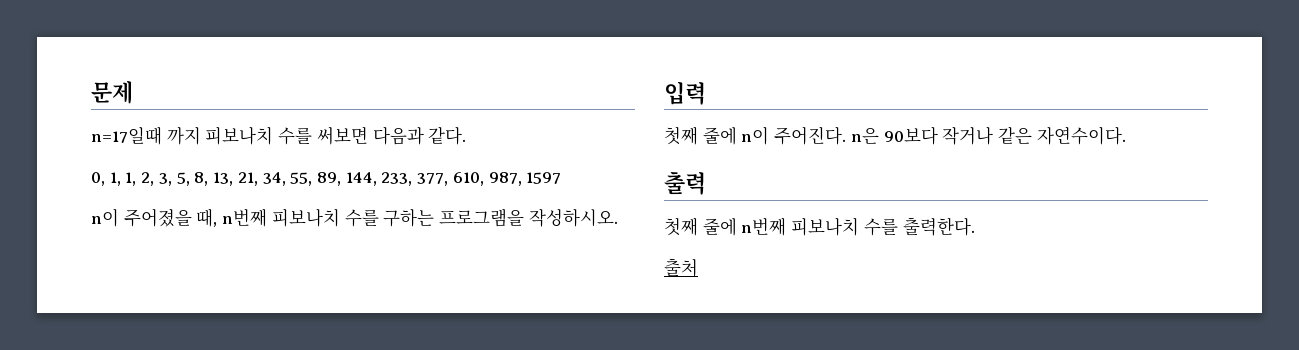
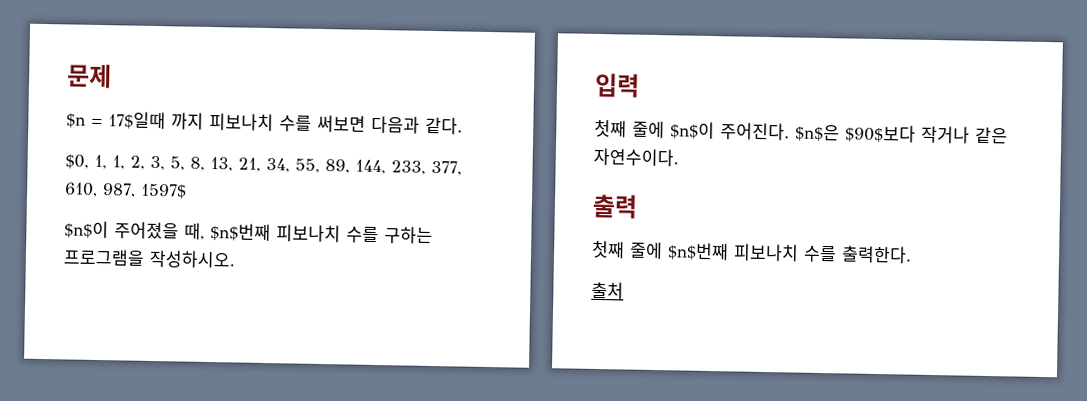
- n=17일때 까지 피보나치 수를 써보면 다음과 같다.
+ $n = 17$일때 까지 피보나치 수를 써보면 다음과 같다.
- 0, 1, 1, 2, 3, 5, 8, 13, 21, 34, 55, 89, 144, 233, 377, 610, 987, 1597
- n이 주어졌을 때, n번째 피보나치 수를 구하는 프로그램을 작성하시오.
+ $0, 1, 1, 2, 3, 5, 8, 13, 21, 34, 55, 89, 144, 233, 377, 610, 987, 1597$
+ $n$이 주어졌을 때, $n$번째 피보나치 수를 구하는 프로그램을 작성하시오.
- 첫째 줄에 n이 주어진다. n은 90보다 작거나 같은 자연수이다.
+ 첫째 줄에 $n$이 주어진다. $n$은 $90$보다 작거나 같은 자연수이다.
- 첫째 줄에 n번째 피보나치 수를 출력한다.
+ 첫째 줄에 $n$번째 피보나치 수를 출력한다.

